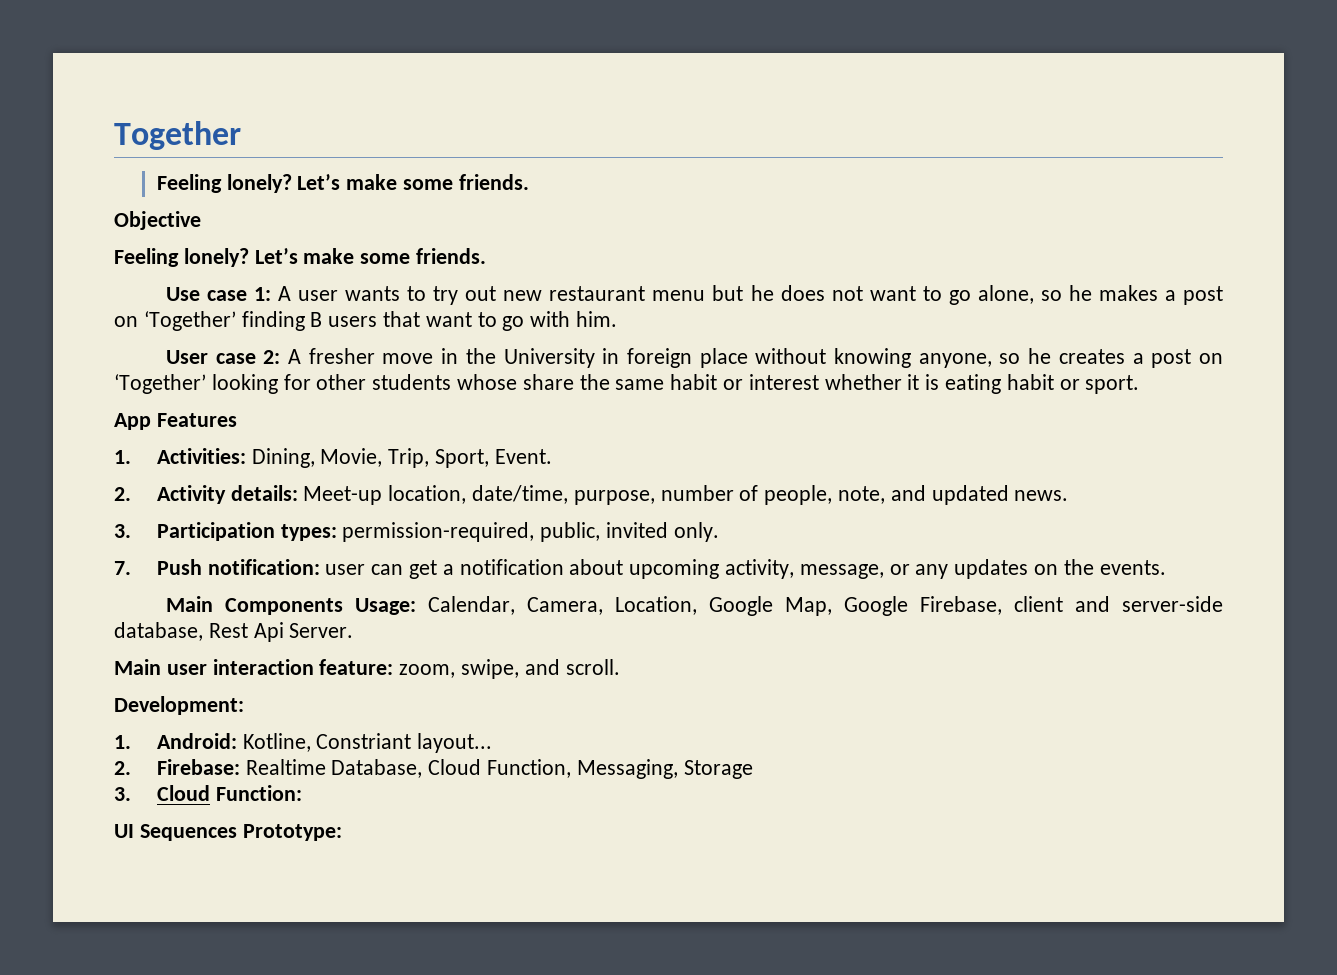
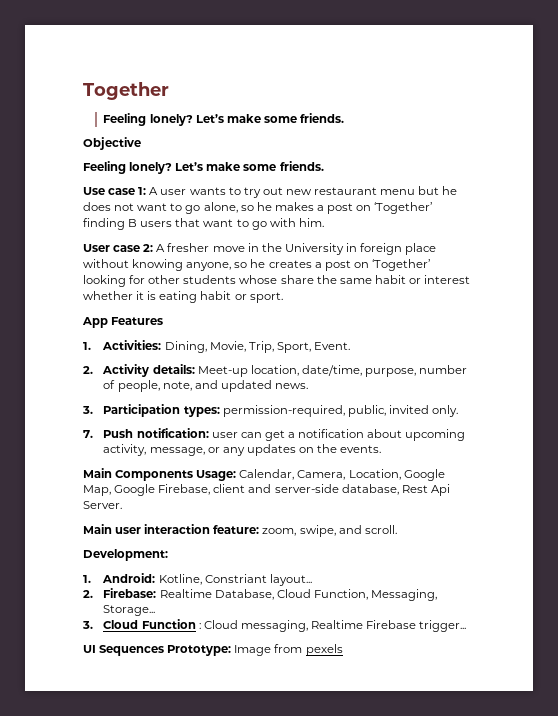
- 2. Firebase: Realtime Database, Cloud Function, Messaging, Storage
+ 2. Firebase: Realtime Database, Cloud Function, Messaging, Storage...
- 3. Cloud Function:
+ 3. Cloud Function : Cloud messaging, Realtime Firebase trigger...
- UI Sequences Prototype:
+ UI Sequences Prototype: Image from pexels

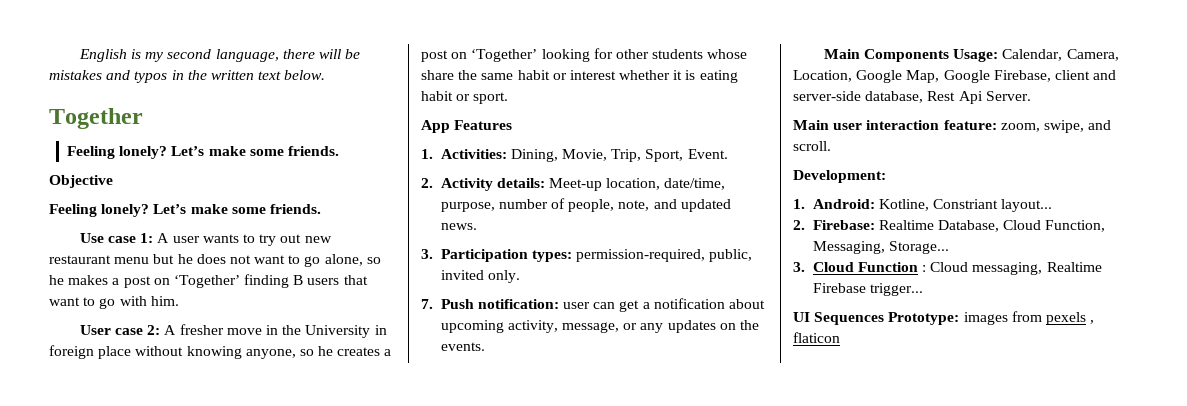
+ English is my second language, there will be mistakes and typos in the written text below.
- UI Sequences Prototype: Image from pexels
+ UI Sequences Prototype: images from pexels , flaticon

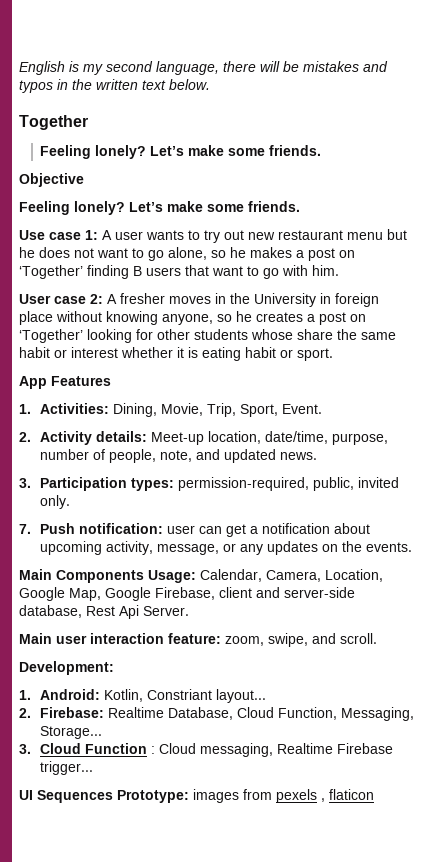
- User case 2: A fresher move in the University in foreign place without knowing anyone, so he creates a post on ‘Together’ looking for other students whose share the same habit or interest whether it is eating habit or sport.
+ User case 2: A fresher moves in the University in foreign place without knowing anyone, so he creates a post on ‘Together’ looking for other students whose share the same habit or interest whether it is eating habit or sport.
- 1. Android: Kotline, Constriant layout...
+ 1. Android: Kotlin, Constriant layout...

